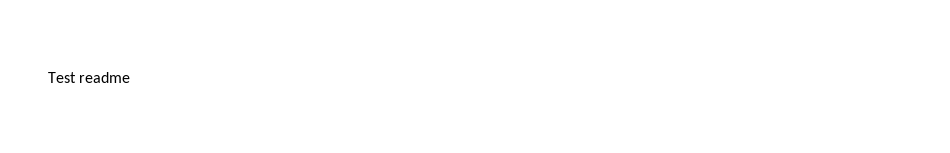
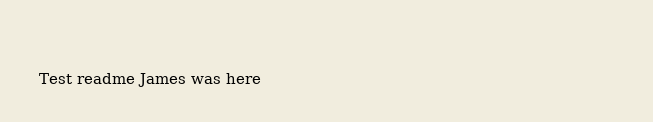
- Test readme
+ Test readme James was here

